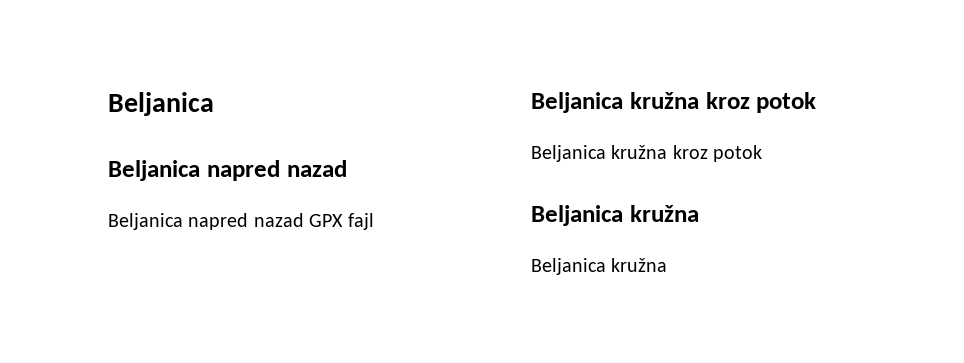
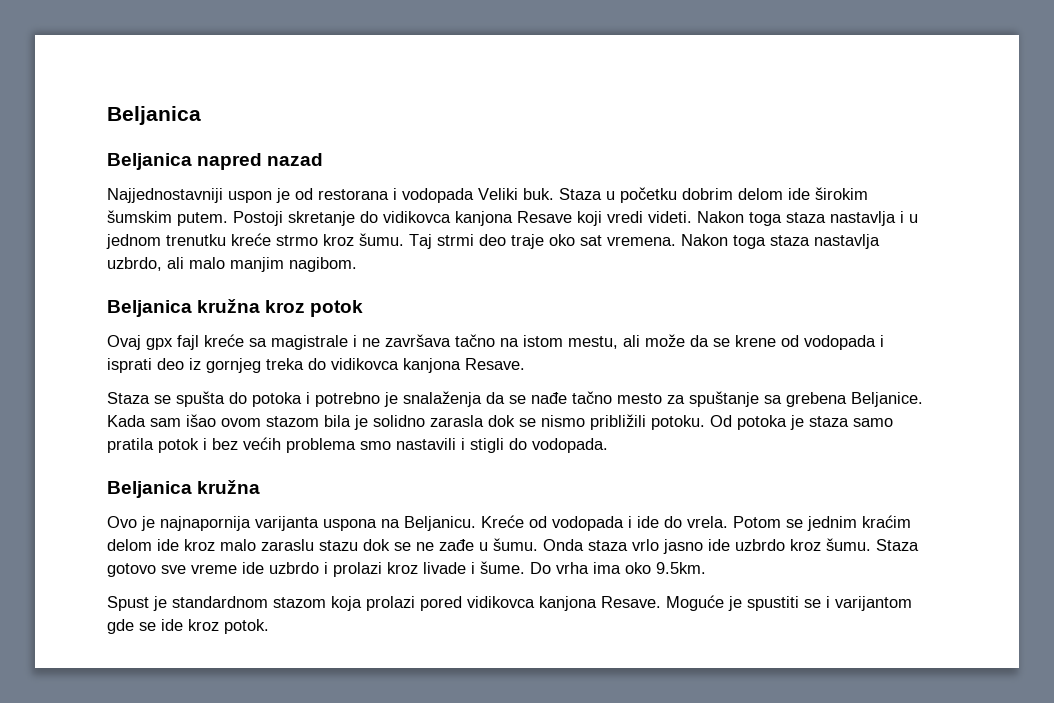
- Beljanica napred nazad GPX fajl
+ Najjednostavniji uspon je od restorana i vodopada Veliki buk. Staza u početku dobrim delom ide širokim šumskim putem. Postoji skretanje do vidikovca kanjona Resave koji vredi videti. Nakon toga staza nastavlja i u jednom trenutku kreće strmo kroz šumu. Taj strmi deo traje oko sat vremena. Nakon toga staza nastavlja uzbrdo, ali malo manjim nagibom.
  Beljanica kružna kroz potok
- Beljanica kružna kroz potok
+ Ovaj gpx fajl kreće sa magistrale i ne završava tačno na istom mestu, ali može da se krene od vodopada i isprati deo iz gornjeg treka do vidikovca kanjona Resave.
+ Staza se spušta do potoka i potrebno je snalaženja da se nađe tačno mesto za spuštanje sa grebena Beljanice. Kada sam išao ovom stazom bila je solidno zarasla dok se nismo približili potoku. Od potoka je staza samo pratila potok i bez većih problema smo nastavili i stigli do vodopada.
  Beljanica kružna
- Beljanica kružna
+ Ovo je najnapornija varijanta uspona na Beljanicu. Kreće od vodopada i ide do vrela. Potom se jednim kraćim delom ide kroz malo zaraslu stazu dok se ne zađe u šumu. Onda staza vrlo jasno ide uzbrdo kroz šumu. Staza gotovo sve vreme ide uzbrdo i prolazi kroz livade i šume. Do vrha ima oko 9.5km.
+ Spust je standardnom stazom koja prolazi pored vidikovca kanjona Resave. Moguće je spustiti se i varijantom gde se ide kroz potok.

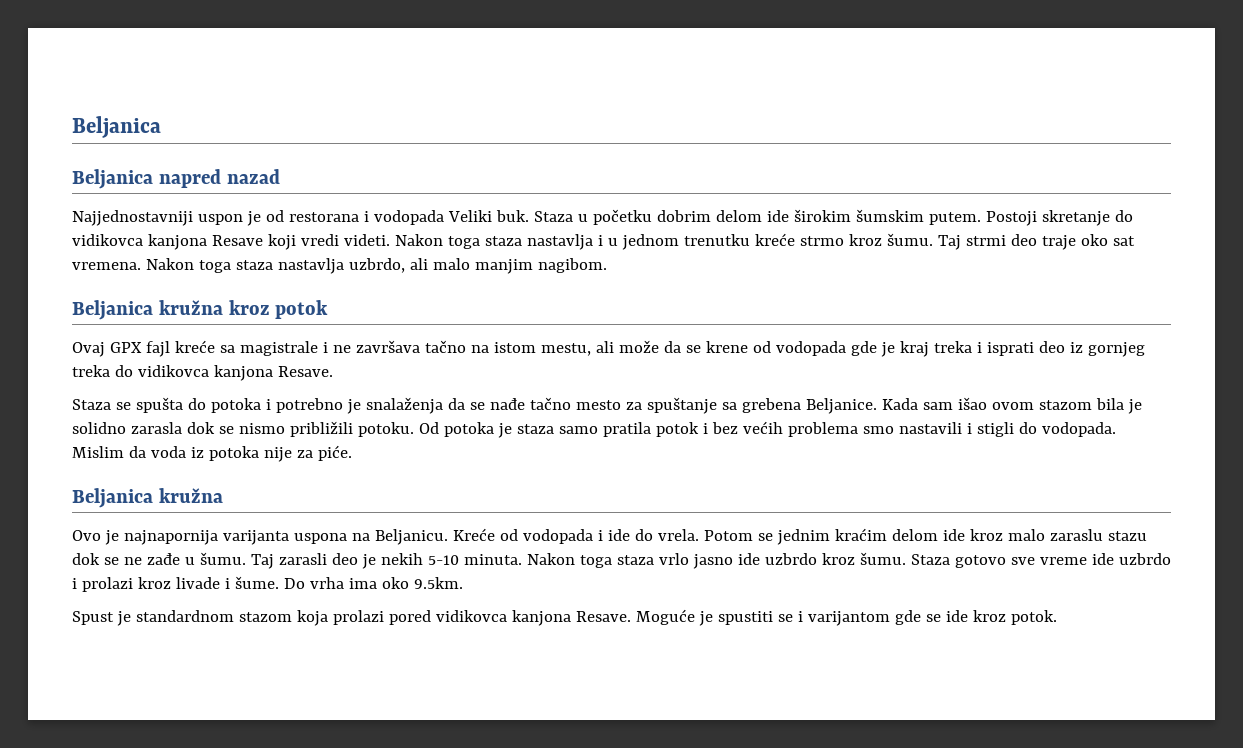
- Ovaj gpx fajl kreće sa magistrale i ne završava tačno na istom mestu, ali može da se krene od vodopada i isprati deo iz gornjeg treka do vidikovca kanjona Resave.
+ Ovaj GPX fajl kreće sa magistrale i ne završava tačno na istom mestu, ali može da se krene od vodopada gde je kraj treka i isprati deo iz gornjeg treka do vidikovca kanjona Resave.
+ Mislim da voda iz potoka nije za piće.
- Onda staza vrlo jasno ide uzbrdo kroz šumu.
+ Taj zarasli deo je nekih 5-10 minuta. Nakon toga staza vrlo jasno ide uzbrdo kroz šumu.

